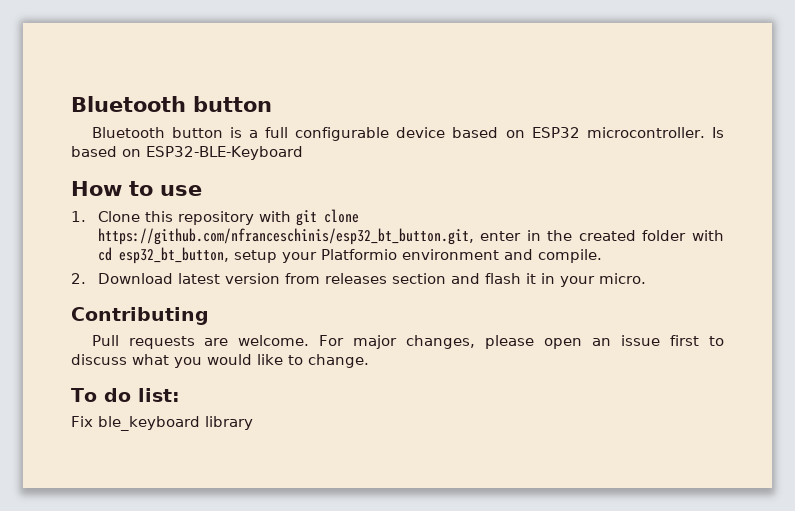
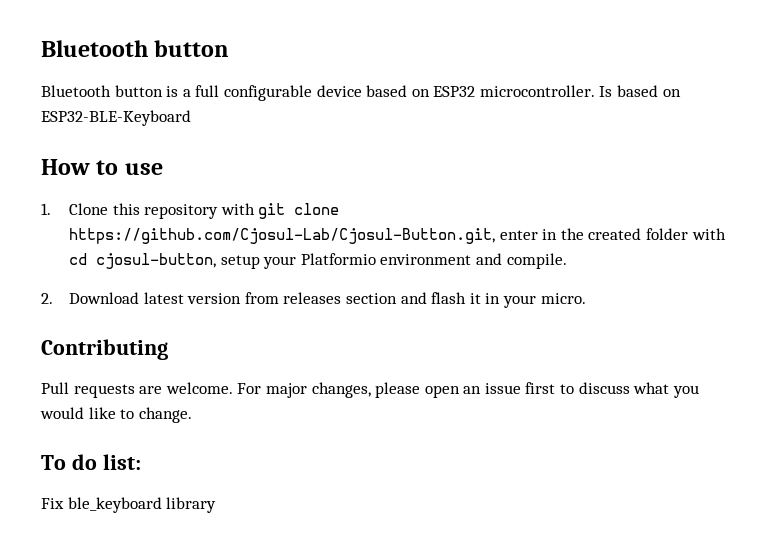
- 1. Clone this repository with git clone https://github.com/nfranceschinis/esp32_bt_button.git, enter in the created folder with cd esp32_bt_button, setup your Platformio environment and compile.
+ 1. Clone this repository with git clone https://github.com/Cjosul-Lab/Cjosul-Button.git, enter in the created folder with cd cjosul-button, setup your Platformio environment and compile.

